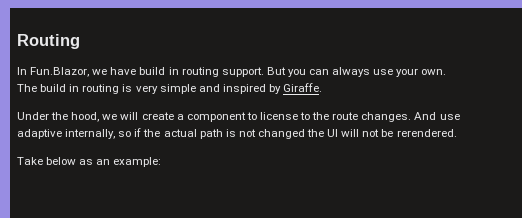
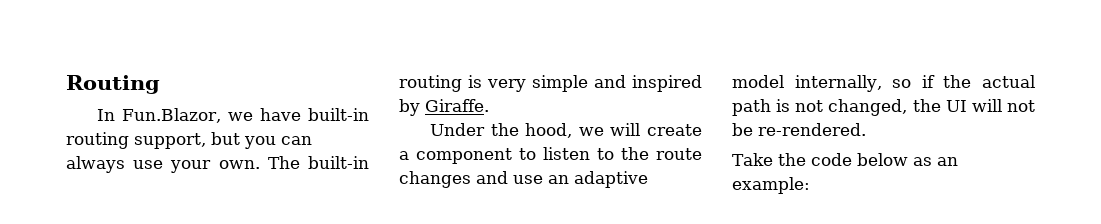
- In Fun.Blazor, we have build in routing support. But you can always use your own.
+ In Fun.Blazor, we have built-in routing support, but you can always use your own.
- The build in routing is very simple and inspired by Giraffe.
+ The built-in routing is very simple and inspired by Giraffe.
- Under the hood, we will create a component to license to the route changes. And use adaptive internally, so if the actual path is not changed the UI will not be rerendered.
+ Under the hood, we will create a component to listen to the route changes and use an adaptive model internally, so if the actual path is not changed, the UI will not be re-rendered.
- Take below as an example:
+ Take the code below as an example:

